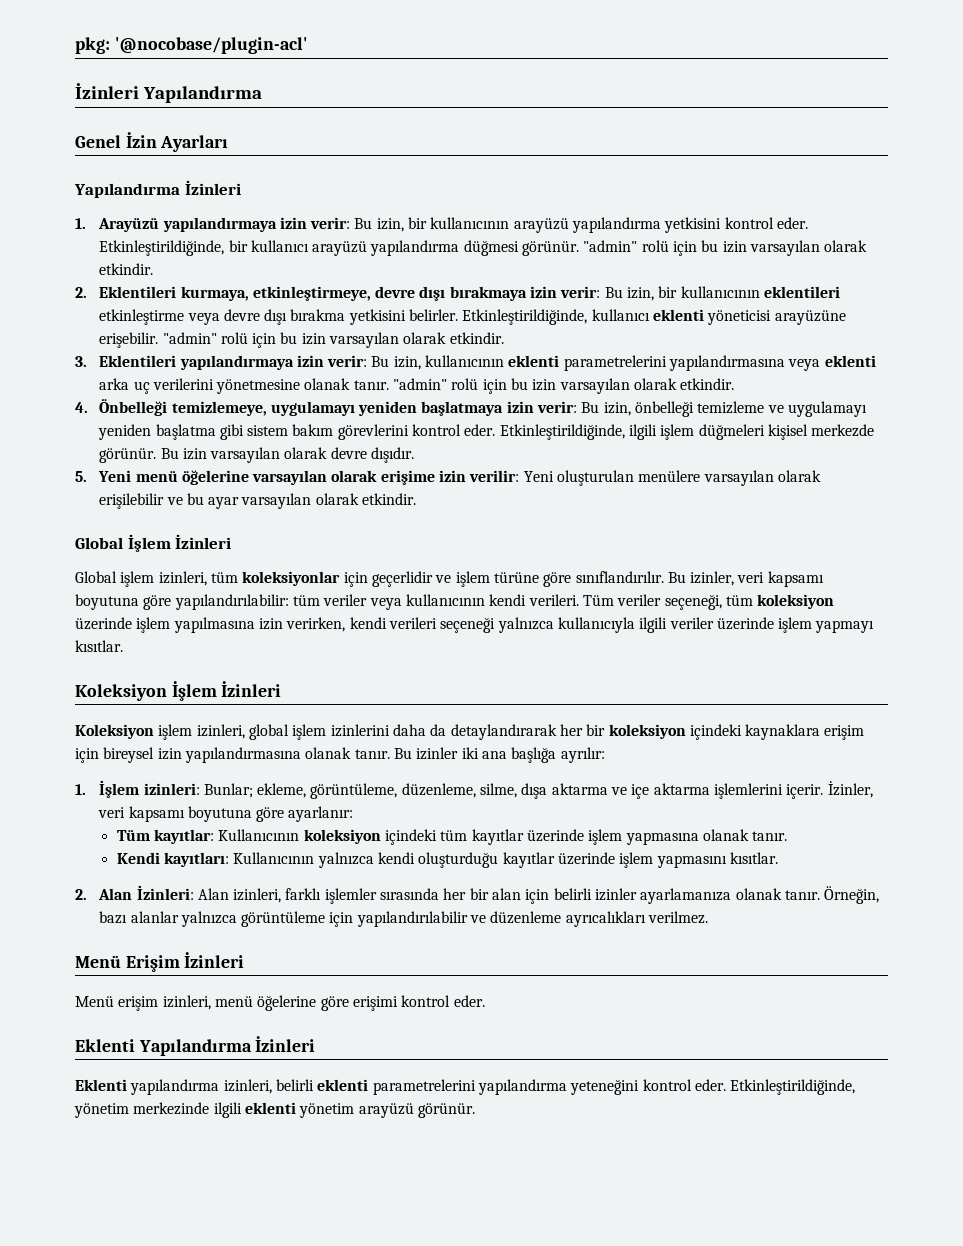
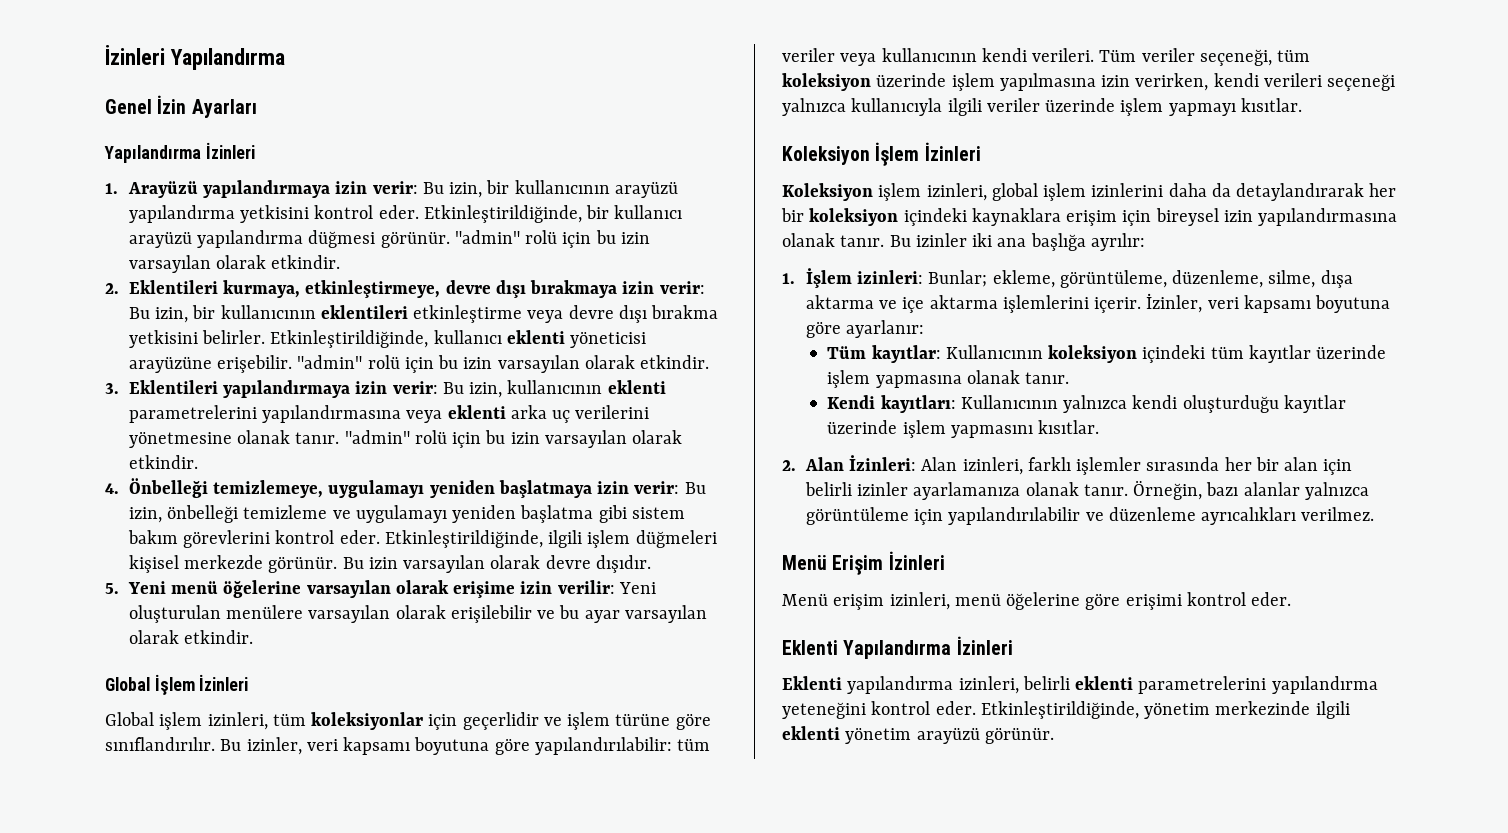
- pkg: '@nocobase/plugin-acl'

